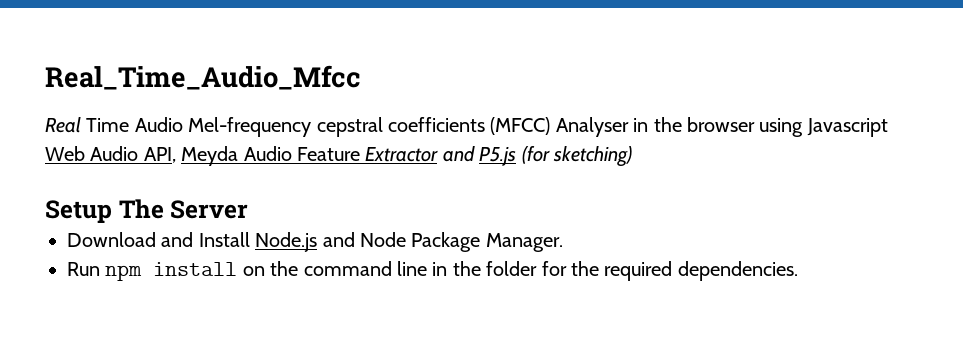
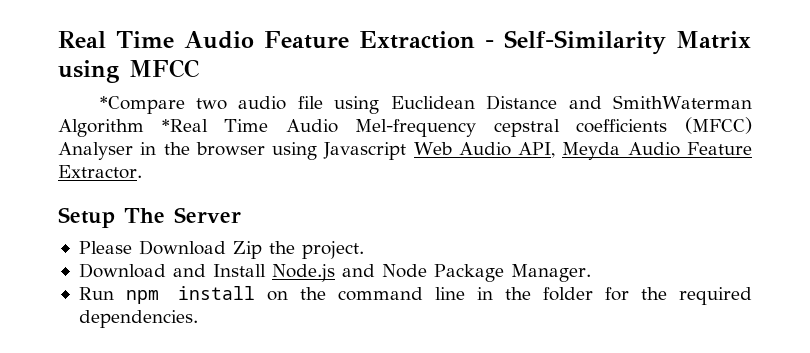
- Real_Time_Audio_Mfcc
- Real Time Audio Mel-frequency cepstral coefficients (MFCC) Analyser in the browser using Javascript Web Audio API, Meyda Audio Feature Extractor and P5.js (for sketching)
+ Real Time Audio Feature Extraction - Self-Similarity Matrix using MFCC
+ *Compare two audio file using Euclidean Distance and SmithWaterman Algorithm *Real Time Audio Mel-frequency cepstral coefficients (MFCC) Analyser in the browser using Javascript Web Audio API, Meyda Audio Feature Extractor.
  Setup The Server
+ Please Download Zip the project.

